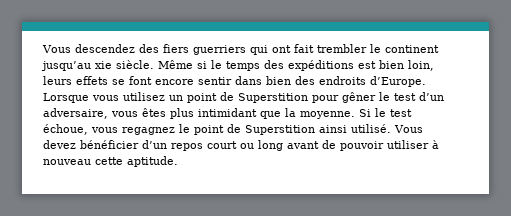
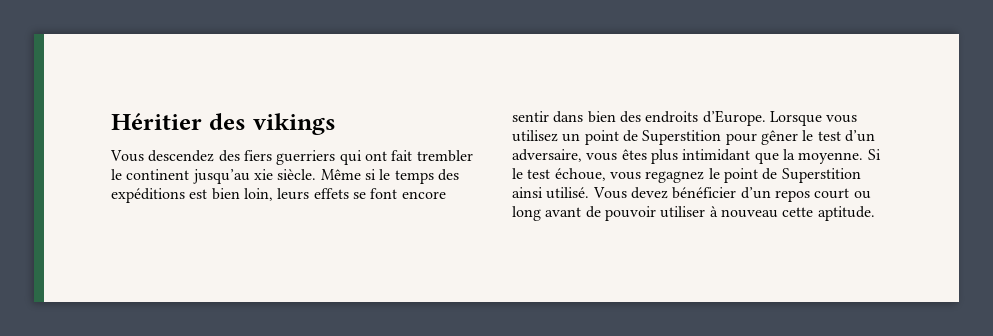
+ Héritier des vikings

